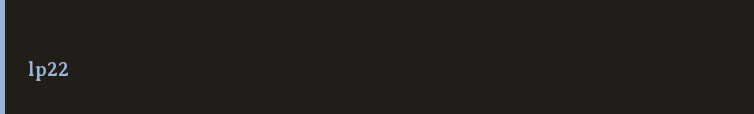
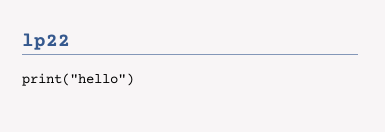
+ print("hello")

